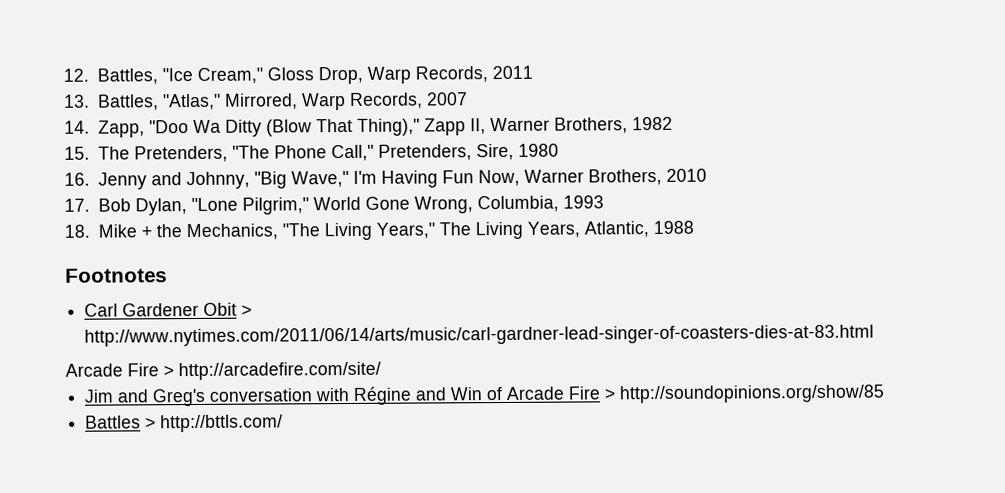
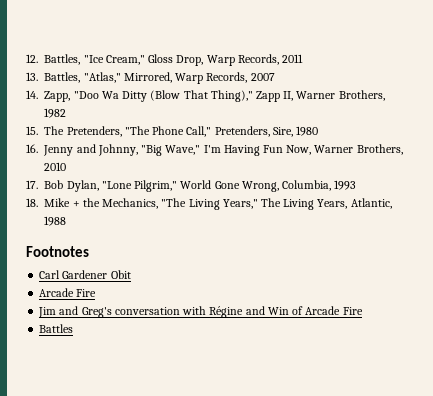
- Carl Gardener Obit > http://www.nytimes.com/2011/06/14/arts/music/carl-gardner-lead-singer-of-coasters-dies-at-83.html
- Arcade Fire > http://arcadefire.com/site/
+ Carl Gardener Obit
+ Arcade Fire
- Jim and Greg's conversation with Régine and Win of Arcade Fire > http://soundopinions.org/show/85
+ Jim and Greg's conversation with Régine and Win of Arcade Fire
- Battles > http://bttls.com/
+ Battles

